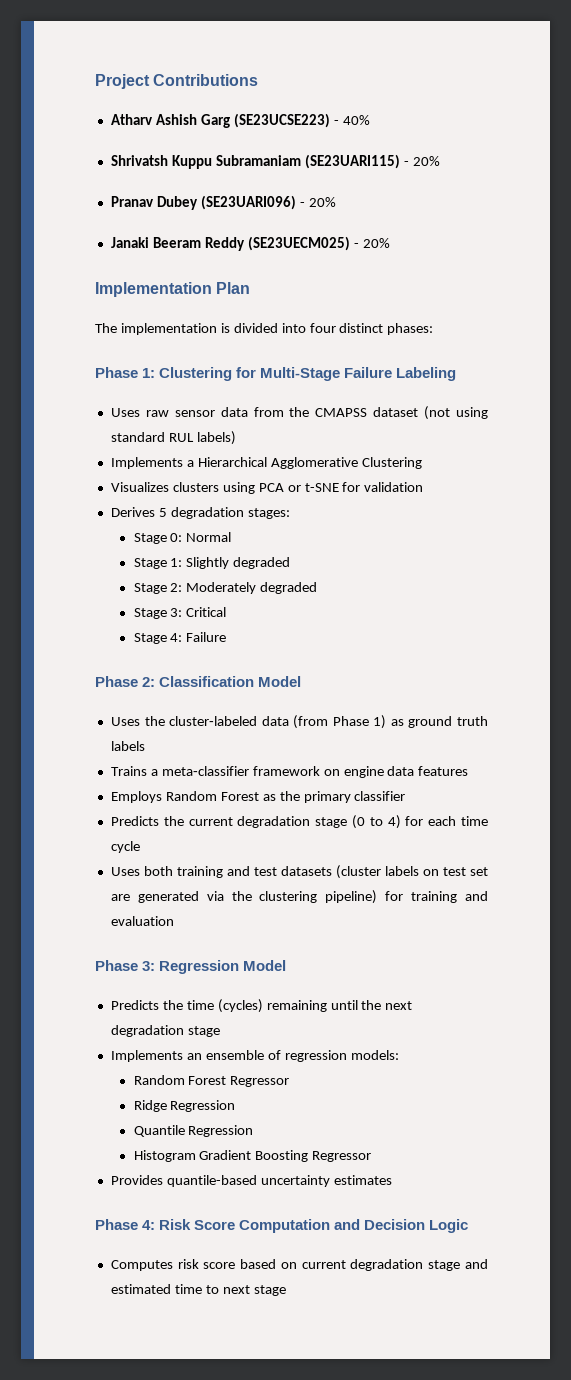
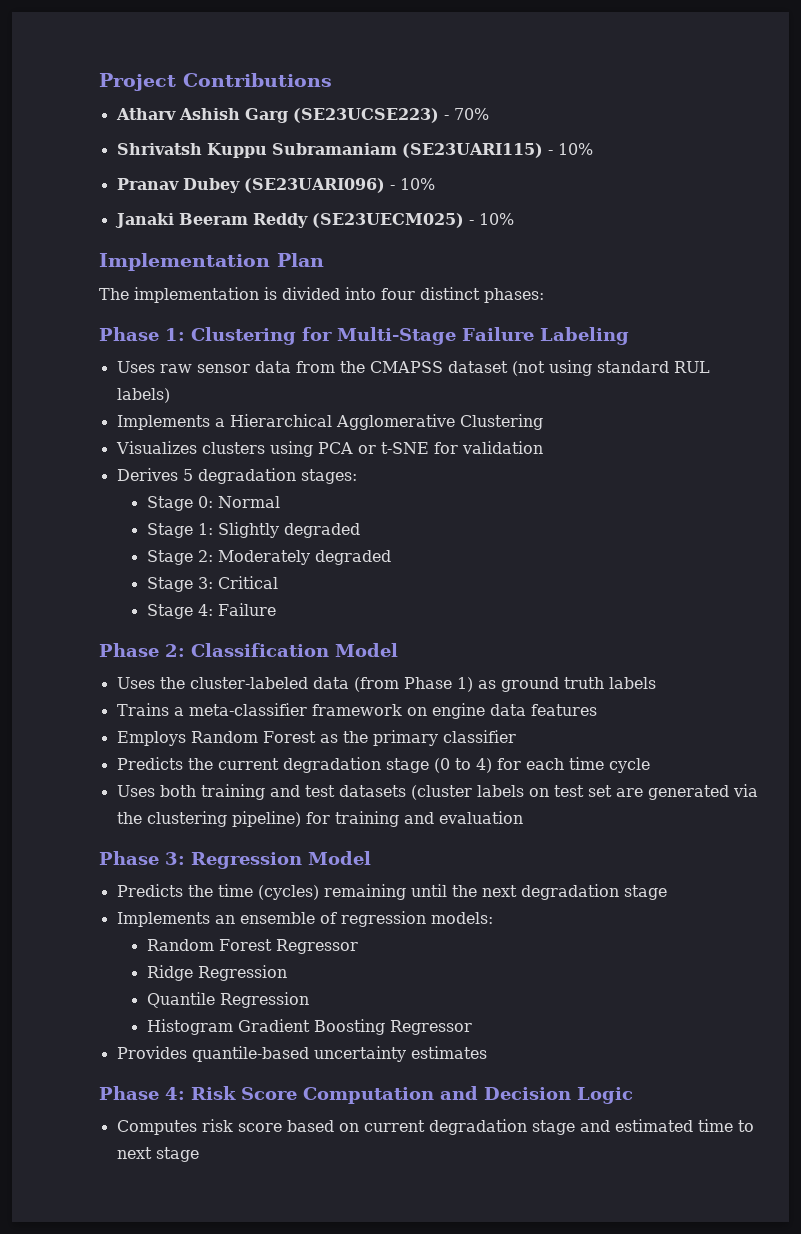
- Atharv Ashish Garg (SE23UCSE223) - 40%
+ Atharv Ashish Garg (SE23UCSE223) - 70%
- Shrivatsh Kuppu Subramaniam (SE23UARI115) - 20%
+ Shrivatsh Kuppu Subramaniam (SE23UARI115) - 10%
- Pranav Dubey (SE23UARI096) - 20%
+ Pranav Dubey (SE23UARI096) - 10%
- Janaki Beeram Reddy (SE23UECM025) - 20%
+ Janaki Beeram Reddy (SE23UECM025) - 10%

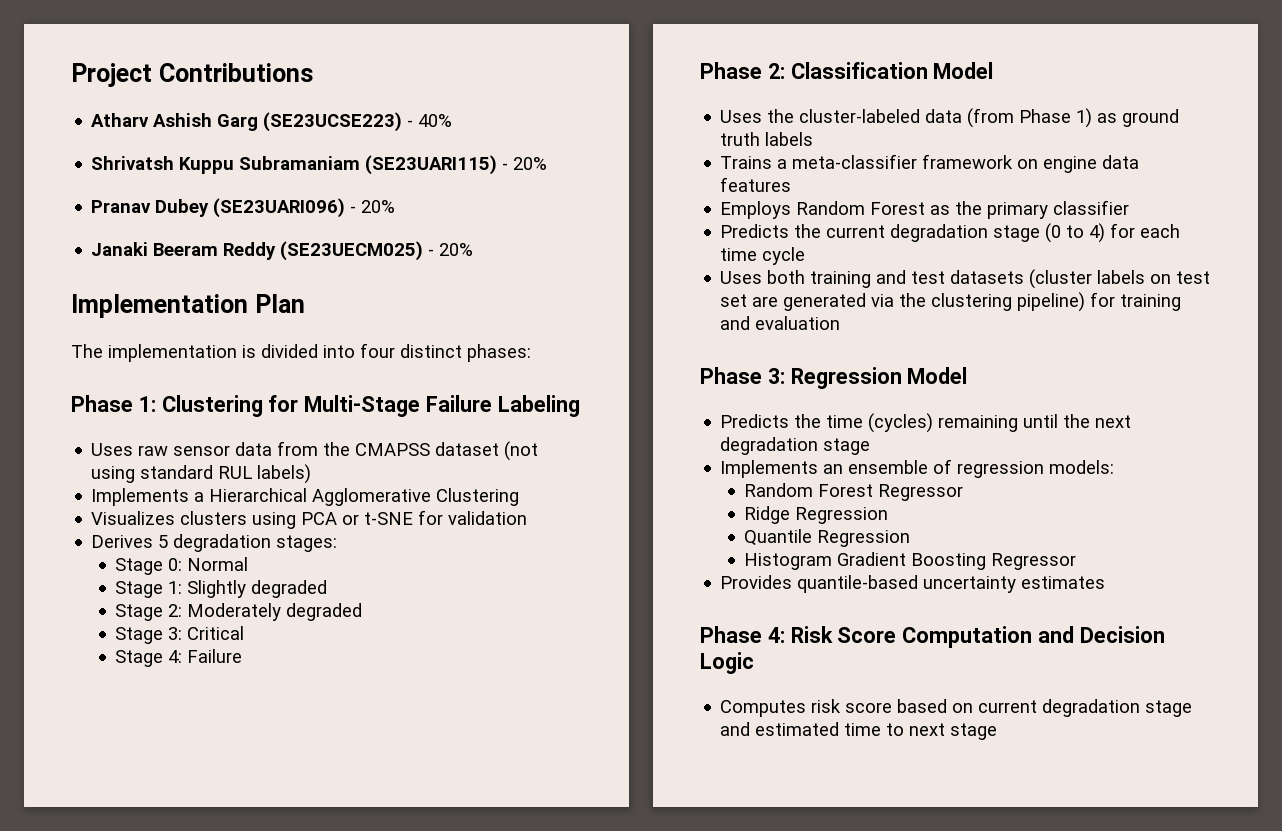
- Atharv Ashish Garg (SE23UCSE223) - 70%
+ Atharv Ashish Garg (SE23UCSE223) - 40%
- Shrivatsh Kuppu Subramaniam (SE23UARI115) - 10%
+ Shrivatsh Kuppu Subramaniam (SE23UARI115) - 20%
- Pranav Dubey (SE23UARI096) - 10%
+ Pranav Dubey (SE23UARI096) - 20%
- Janaki Beeram Reddy (SE23UECM025) - 10%
+ Janaki Beeram Reddy (SE23UECM025) - 20%

